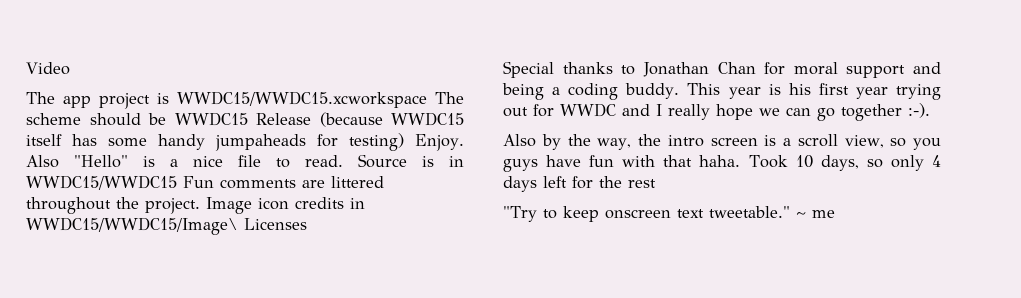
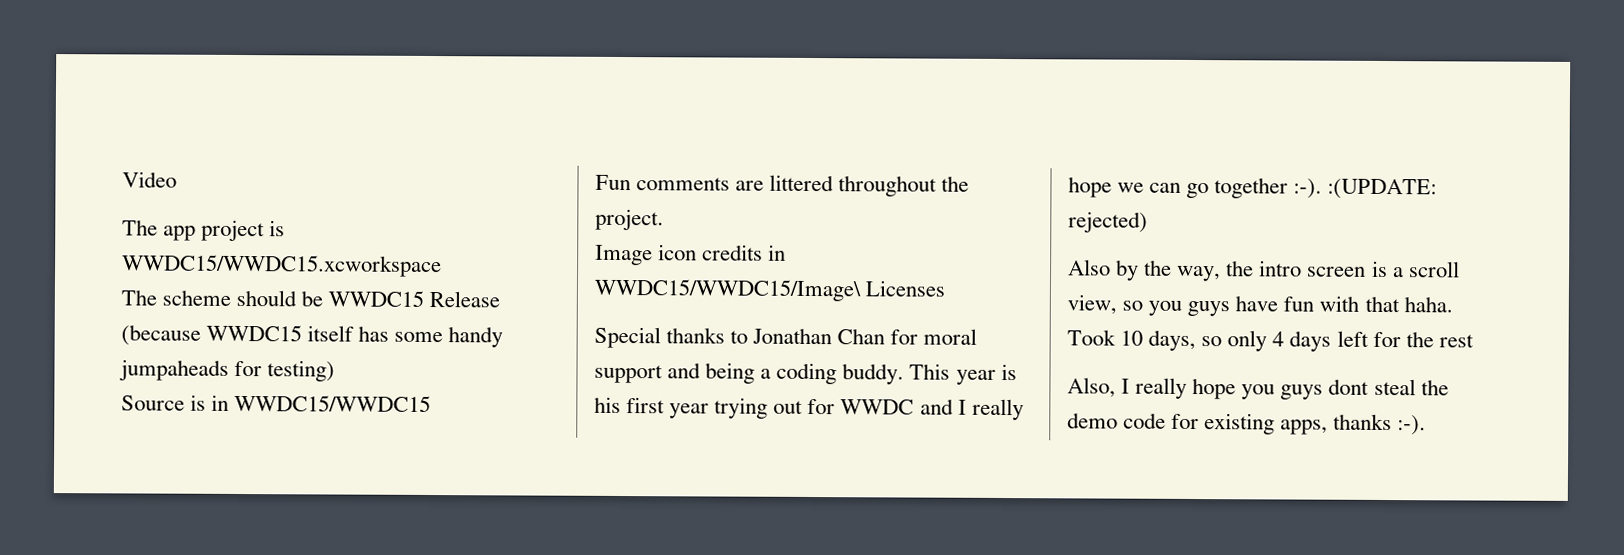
- The app project is WWDC15/WWDC15.xcworkspace The scheme should be WWDC15 Release (because WWDC15 itself has some handy jumpaheads for testing) Enjoy. Also "Hello" is a nice file to read. Source is in WWDC15/WWDC15 Fun comments are littered throughout the project. Image icon credits in WWDC15/WWDC15/Image\ Licenses
+ The app project is WWDC15/WWDC15.xcworkspace
+ The scheme should be WWDC15 Release (because WWDC15 itself has some handy jumpaheads for testing)
+ Source is in WWDC15/WWDC15
+ Fun comments are littered throughout the project.
+ Image icon credits in WWDC15/WWDC15/Image\ Licenses
- This year is his first year trying out for WWDC and I really hope we can go together :-).
+ This year is his first year trying out for WWDC and I really hope we can go together :-). :(UPDATE: rejected)
- "Try to keep onscreen text tweetable." ~ me
+ Also, I really hope you guys dont steal the demo code for existing apps, thanks :-).

